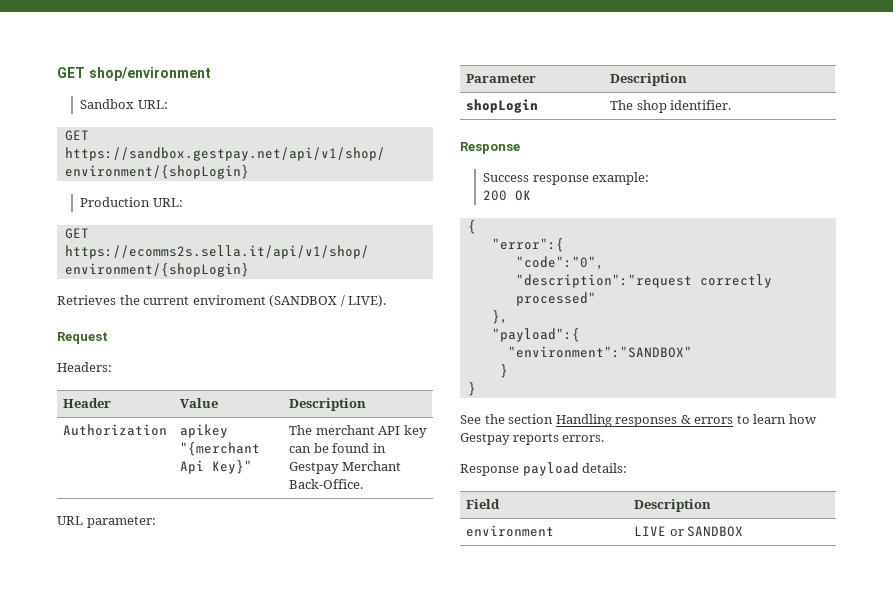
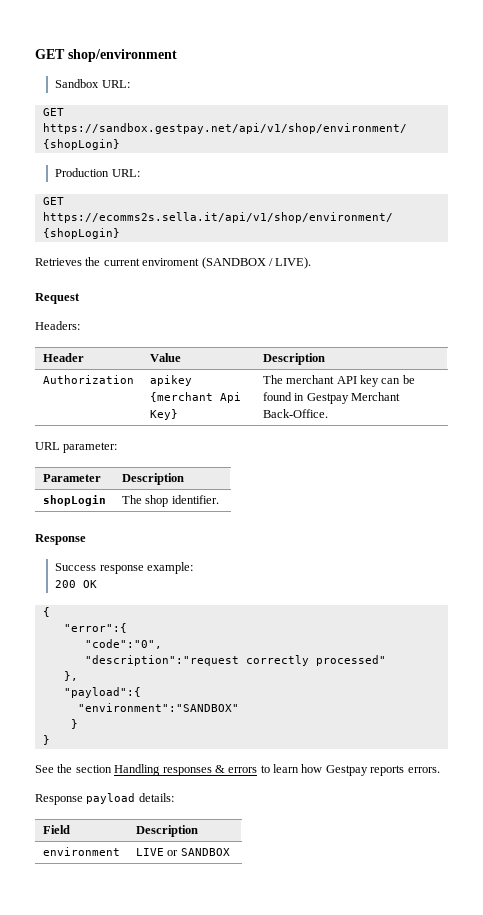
- Authorization | apikey "{merchant Api Key}" | The merchant API key can be found in Gestpay Merchant Back-Office.
+ Authorization | apikey {merchant Api Key} | The merchant API key can be found in Gestpay Merchant Back-Office.

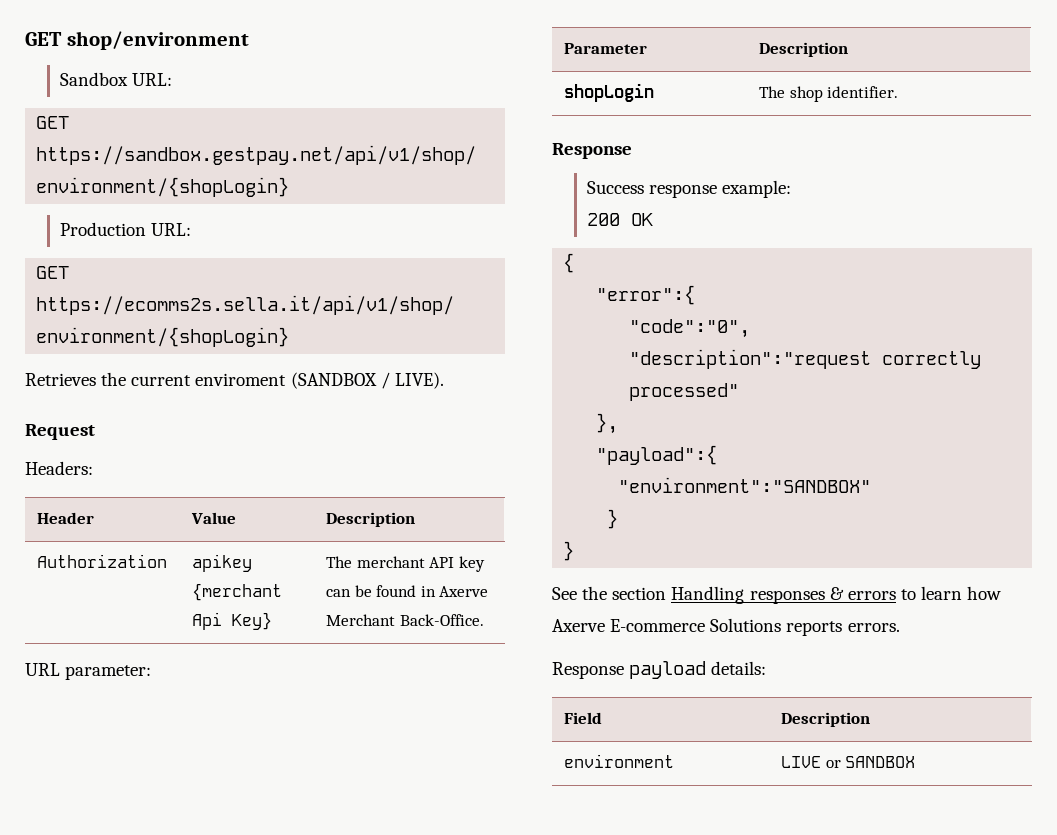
- Authorization | apikey {merchant Api Key} | The merchant API key can be found in Gestpay Merchant Back-Office.
+ Authorization | apikey {merchant Api Key} | The merchant API key can be found in Axerve Merchant Back-Office.
- See the section Handling responses & errors to learn how Gestpay reports errors.
+ See the section Handling responses & errors to learn how Axerve E-commerce Solutions reports errors.

